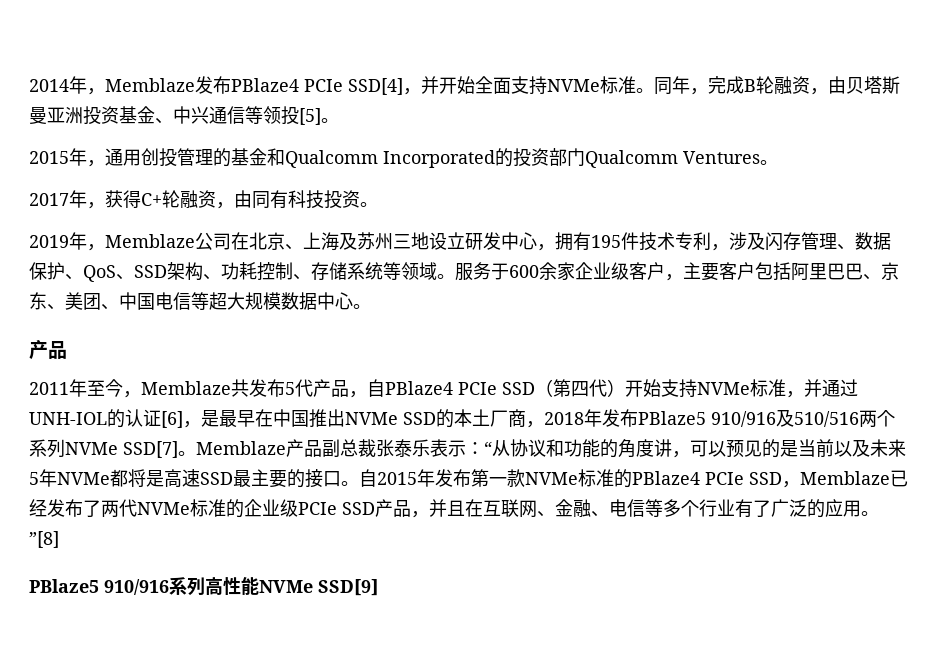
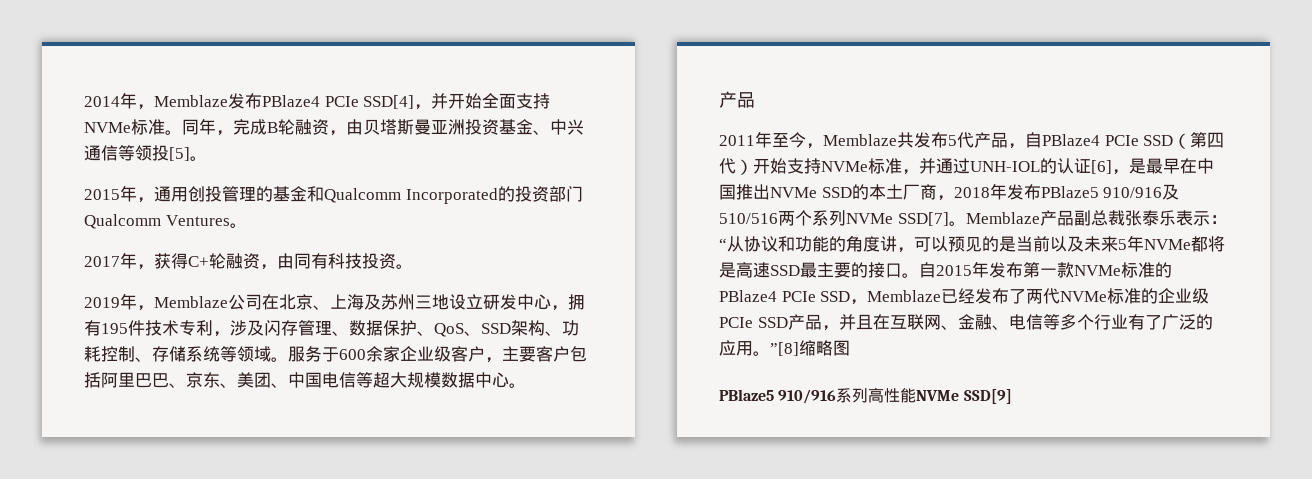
- 自2015年发布第一款NVMe标准的PBlaze4 PCIe SSD，Memblaze已经发布了两代NVMe标准的企业级PCIe SSD产品，并且在互联网、金融、电信等多个行业有了广泛的应用。”[8]
+ 自2015年发布第一款NVMe标准的PBlaze4 PCIe SSD，Memblaze已经发布了两代NVMe标准的企业级PCIe SSD产品，并且在互联网、金融、电信等多个行业有了广泛的应用。”[8]缩略图

